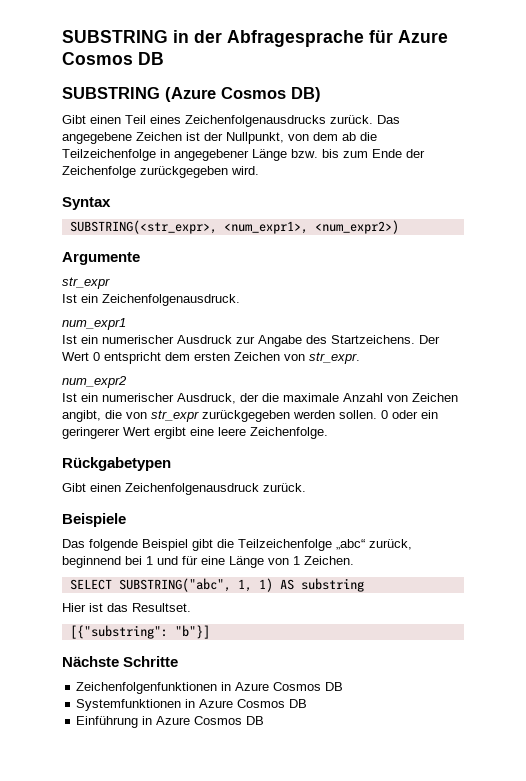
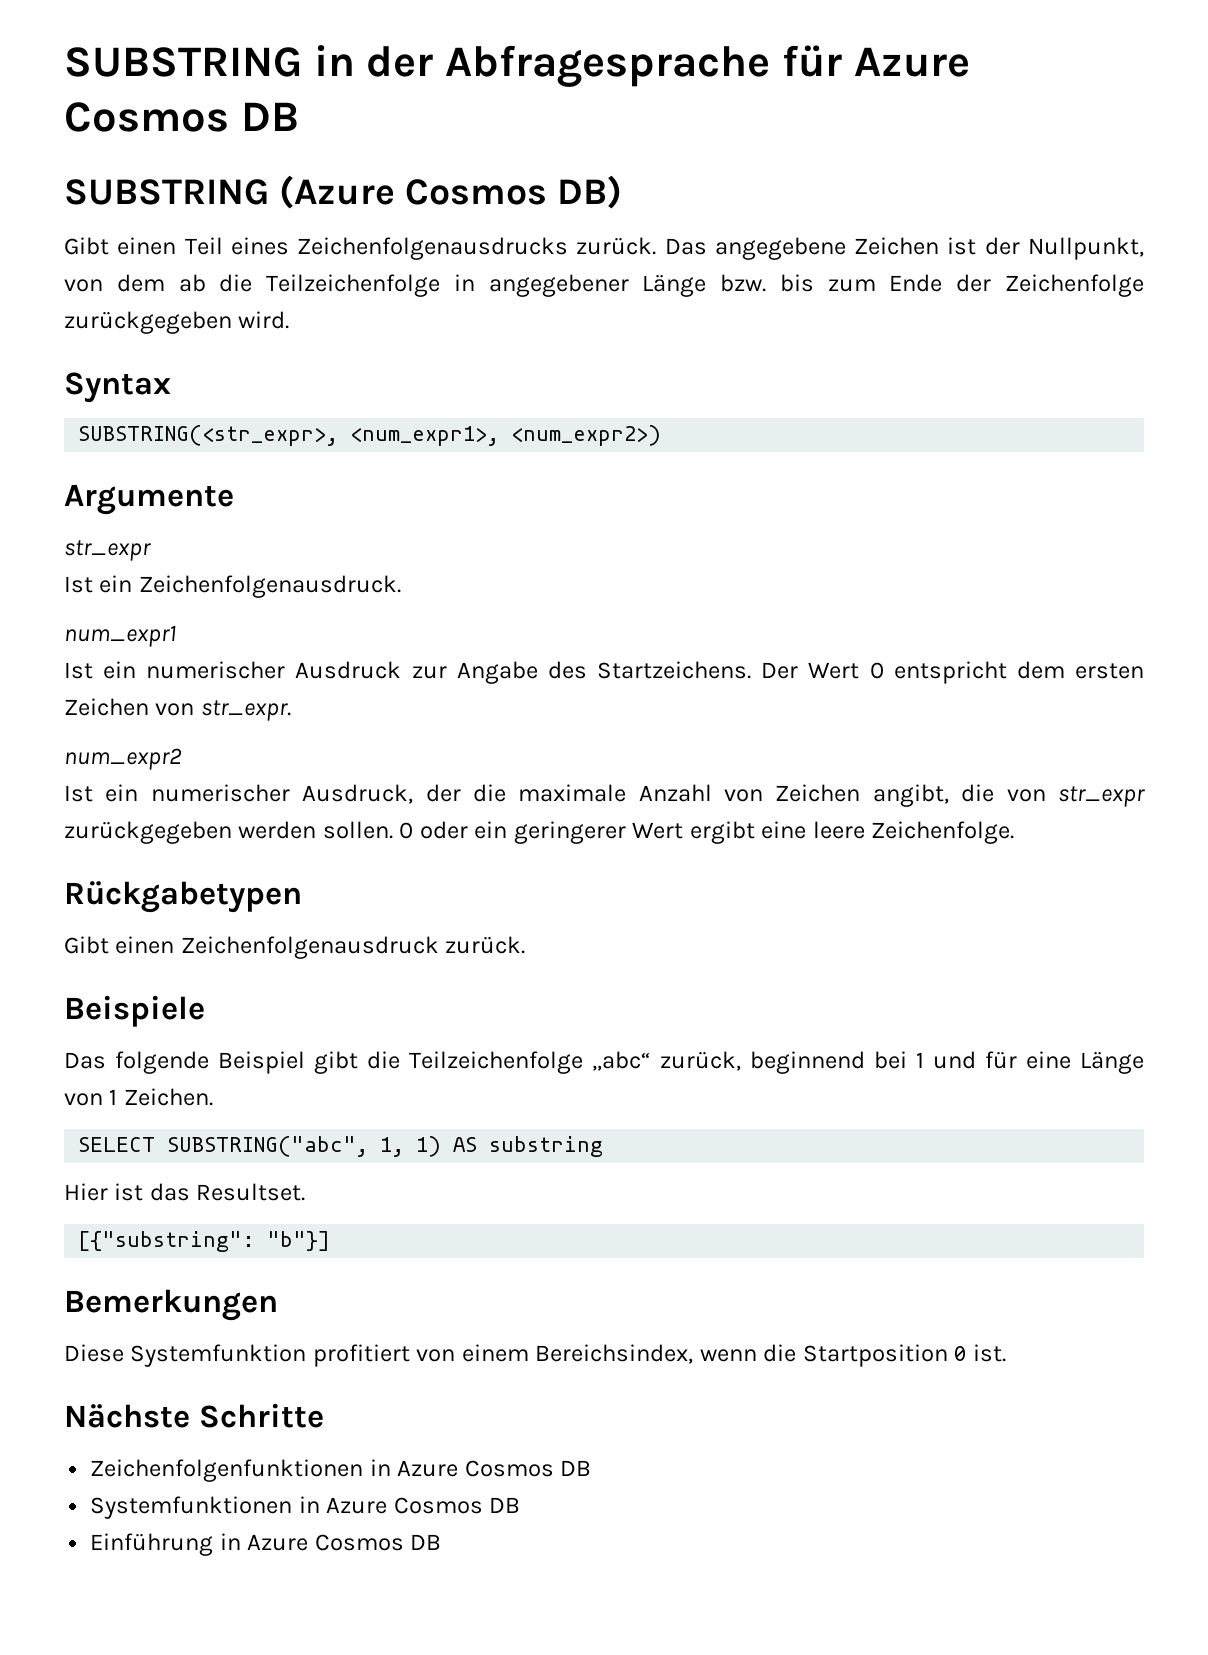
+ Bemerkungen
+ Diese Systemfunktion profitiert von einem Bereichsindex, wenn die Startposition 0 ist.

